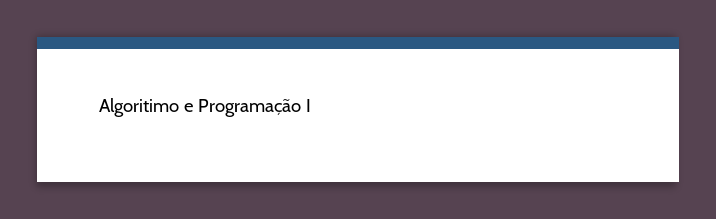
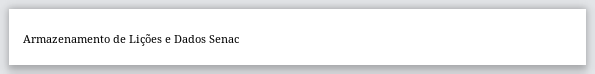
- Algoritimo e Programação I
+ Armazenamento de Lições e Dados Senac

